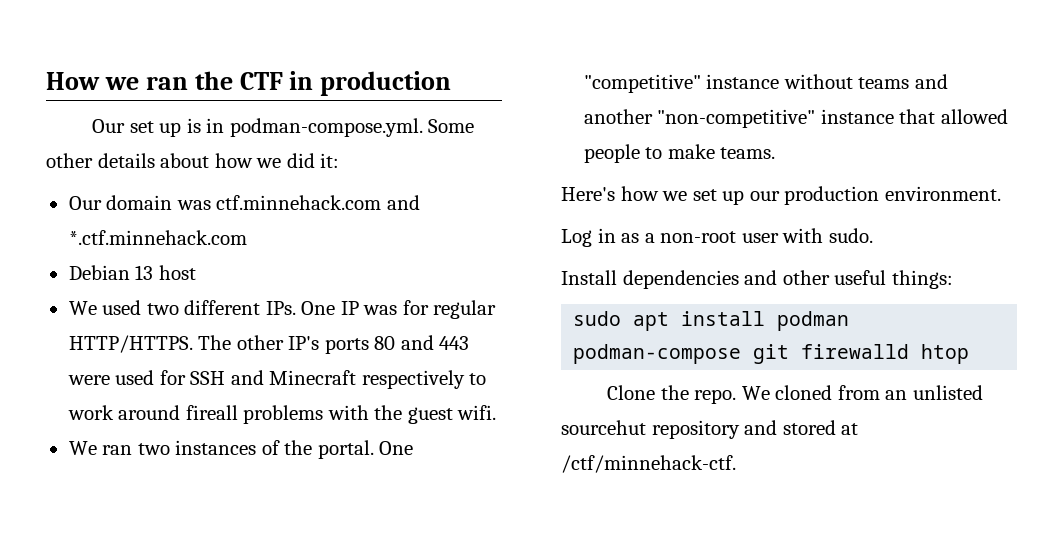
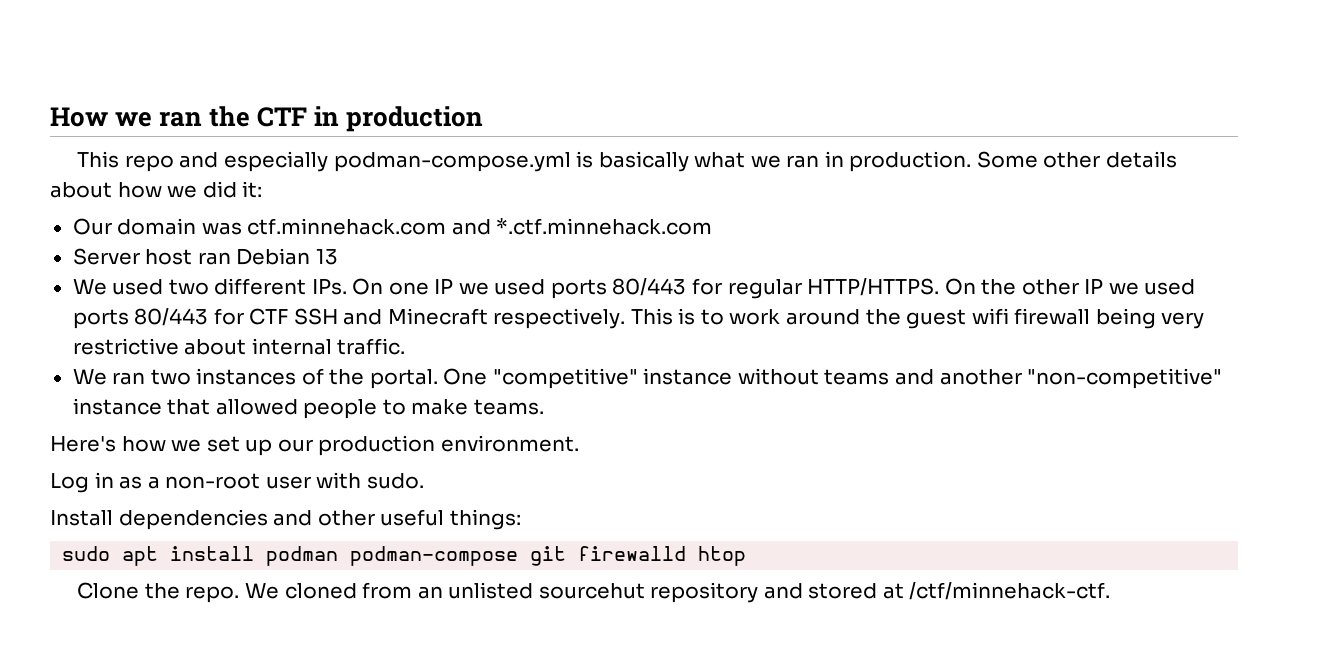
- Our set up is in podman-compose.yml. Some other details about how we did it:
+ This repo and especially podman-compose.yml is basically what we ran in production. Some other details about how we did it:
- Debian 13 host
+ Server host ran Debian 13
- We used two different IPs. One IP was for regular HTTP/HTTPS. The other IP's ports 80 and 443 were used for SSH and Minecraft respectively to work around fireall problems with the guest wifi.
+ We used two different IPs. On one IP we used ports 80/443 for regular HTTP/HTTPS. On the other IP we used ports 80/443 for CTF SSH and Minecraft respectively. This is to work around the guest wifi firewall being very restrictive about internal traffic.

